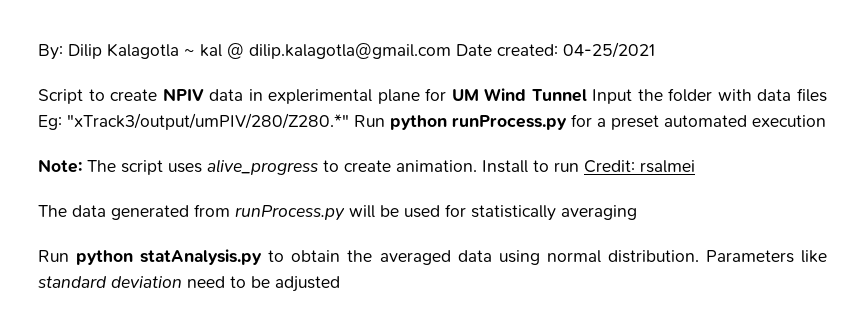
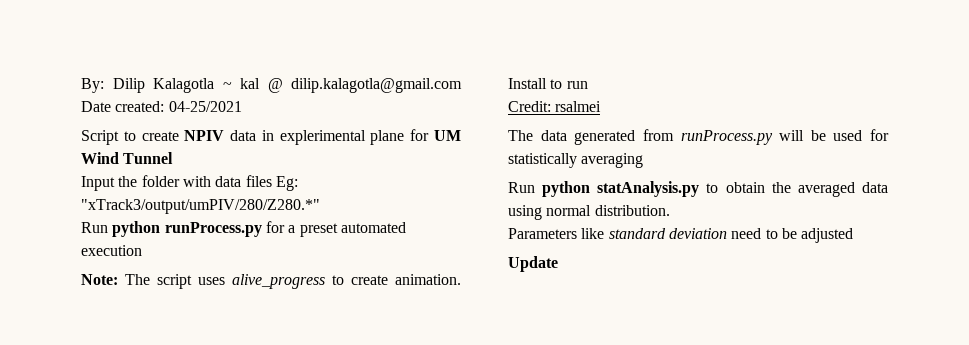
- Script to create NPIV data in explerimental plane for UM Wind Tunnel Input the folder with data files Eg: "xTrack3/output/umPIV/280/Z280.*" Run python runProcess.py for a preset automated execution
+ Script to create NPIV data in explerimental plane for UM Wind Tunnel
+ Input the folder with data files Eg: "xTrack3/output/umPIV/280/Z280.*"
+ Run python runProcess.py for a preset automated execution
- Install to run Credit: rsalmei
+ Install to run
+ Credit: rsalmei
- Run python statAnalysis.py to obtain the averaged data using normal distribution. Parameters like standard deviation need to be adjusted
+ Run python statAnalysis.py to obtain the averaged data using normal distribution.
+ Parameters like standard deviation need to be adjusted
+ Update

